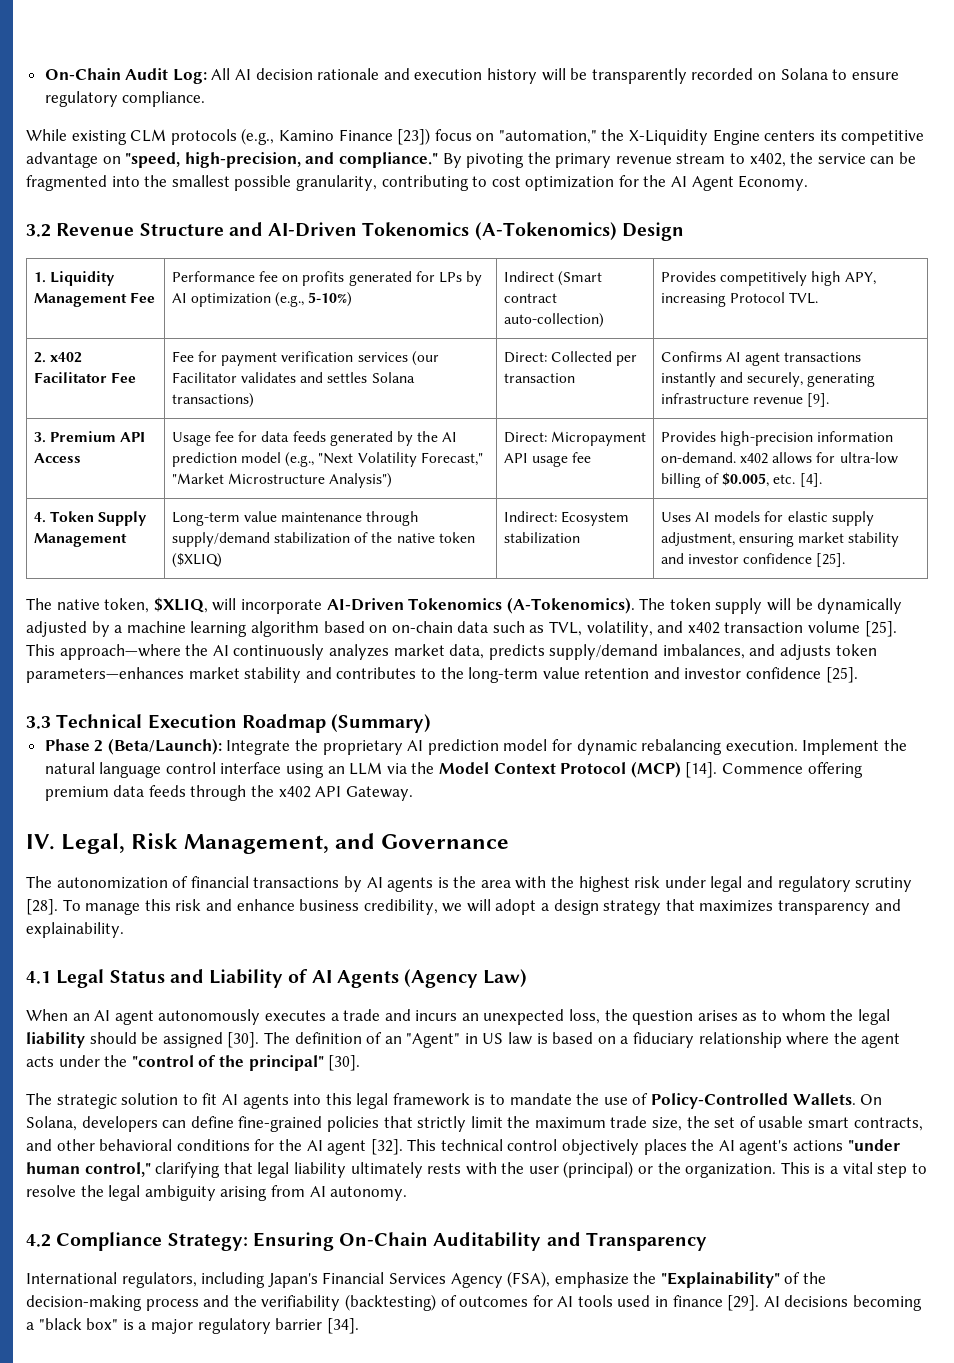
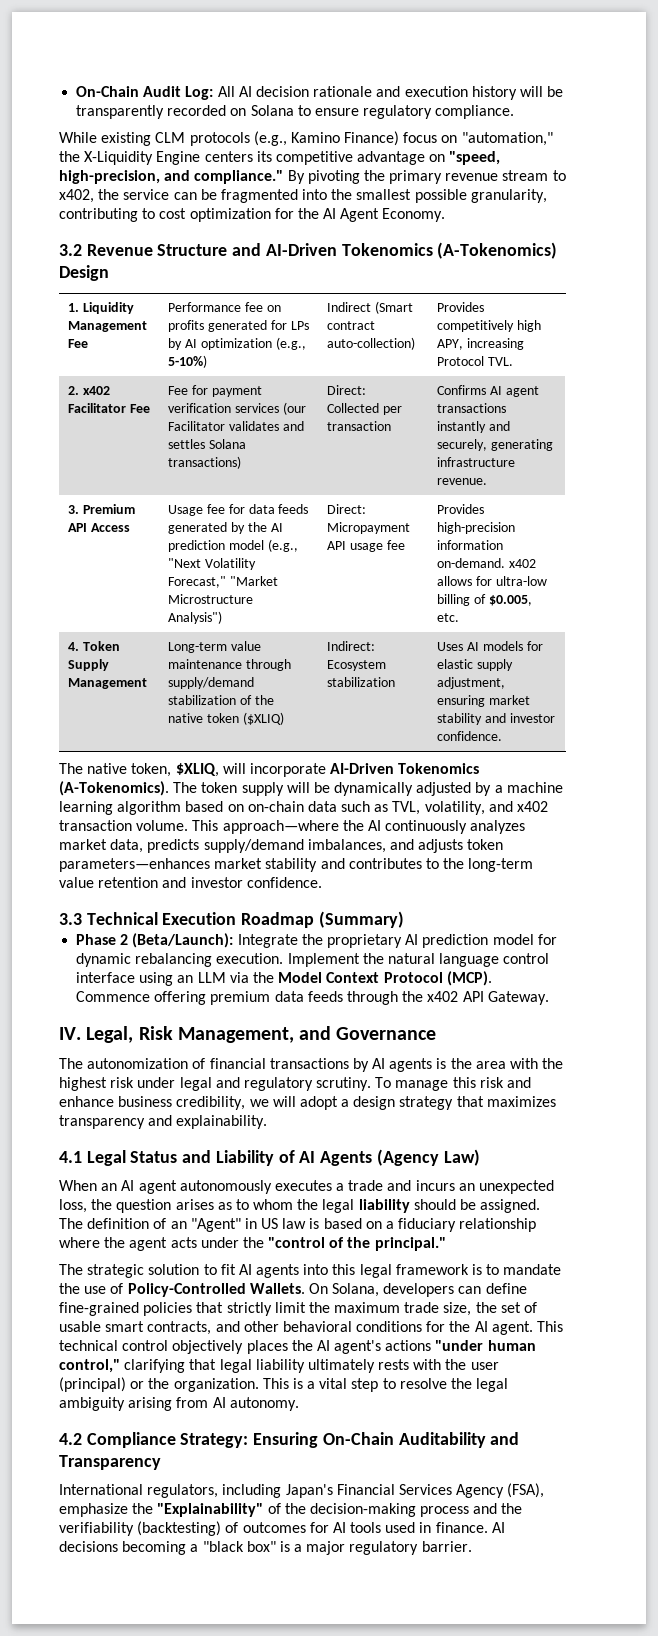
- While existing CLM protocols (e.g., Kamino Finance [23]) focus on "automation," the X-Liquidity Engine centers its competitive advantage on "speed, high-precision, and compliance."
+ While existing CLM protocols (e.g., Kamino Finance) focus on "automation," the X-Liquidity Engine centers its competitive advantage on "speed, high-precision, and compliance."
- 2. x402 Facilitator Fee | Fee for payment verification services (our Facilitator validates and settles Solana transactions) | Direct: Collected per transaction | Confirms AI agent transactions instantly and securely, generating infrastructure revenue [9].
+ 2. x402 Facilitator Fee | Fee for payment verification services (our Facilitator validates and settles Solana transactions) | Direct: Collected per transaction | Confirms AI agent transactions instantly and securely, generating infrastructure revenue.
- 3. Premium API Access | Usage fee for data feeds generated by the AI prediction model (e.g., "Next Volatility Forecast," "Market Microstructure Analysis") | Direct: Micropayment API usage fee | Provides high-precision information on-demand. x402 allows for ultra-low billing of $0.005, etc. [4].
+ 3. Premium API Access | Usage fee for data feeds generated by the AI prediction model (e.g., "Next Volatility Forecast," "Market Microstructure Analysis") | Direct: Micropayment API usage fee | Provides high-precision information on-demand. x402 allows for ultra-low billing of $0.005, etc.
- 4. Token Supply Management | Long-term value maintenance through supply/demand stabilization of the native token ($XLIQ) | Indirect: Ecosystem stabilization | Uses AI models for elastic supply adjustment, ensuring market stability and investor confidence [25].
+ 4. Token Supply Management | Long-term value maintenance through supply/demand stabilization of the native token ($XLIQ) | Indirect: Ecosystem stabilization | Uses AI models for elastic supply adjustment, ensuring market stability and investor confidence.
- The token supply will be dynamically adjusted by a machine learning algorithm based on on-chain data such as TVL, volatility, and x402 transaction volume [25].
+ The token supply will be dynamically adjusted by a machine learning algorithm based on on-chain data such as TVL, volatility, and x402 transaction volume.
- This approach—where the AI continuously analyzes market data, predicts supply/demand imbalances, and adjusts token parameters—enhances market stability and contributes to the long-term value retention and investor confidence [25].
+ This approach—where the AI continuously analyzes market data, predicts supply/demand imbalances, and adjusts token parameters—enhances market stability and contributes to the long-term value retention and investor confidence.
- Implement the natural language control interface using an LLM via the Model Context Protocol (MCP) [14].
+ Implement the natural language control interface using an LLM via the Model Context Protocol (MCP).
- The autonomization of financial transactions by AI agents is the area with the highest risk under legal and regulatory scrutiny [28].
+ The autonomization of financial transactions by AI agents is the area with the highest risk under legal and regulatory scrutiny.
- When an AI agent autonomously executes a trade and incurs an unexpected loss, the question arises as to whom the legal liability should be assigned [30].
+ When an AI agent autonomously executes a trade and incurs an unexpected loss, the question arises as to whom the legal liability should be assigned.
- The definition of an "Agent" in US law is based on a fiduciary relationship where the agent acts under the "control of the principal" [30].
+ The definition of an "Agent" in US law is based on a fiduciary relationship where the agent acts under the "control of the principal."
- On Solana, developers can define fine-grained policies that strictly limit the maximum trade size, the set of usable smart contracts, and other behavioral conditions for the AI agent [32].
+ On Solana, developers can define fine-grained policies that strictly limit the maximum trade size, the set of usable smart contracts, and other behavioral conditions for the AI agent.
- International regulators, including Japan's Financial Services Agency (FSA), emphasize the "Explainability" of the decision-making process and the verifiability (backtesting) of outcomes for AI tools used in finance [29].
+ International regulators, including Japan's Financial Services Agency (FSA), emphasize the "Explainability" of the decision-making process and the verifiability (backtesting) of outcomes for AI tools used in finance.
- AI decisions becoming a "black box" is a major regulatory barrier [34].
+ AI decisions becoming a "black box" is a major regulatory barrier.

